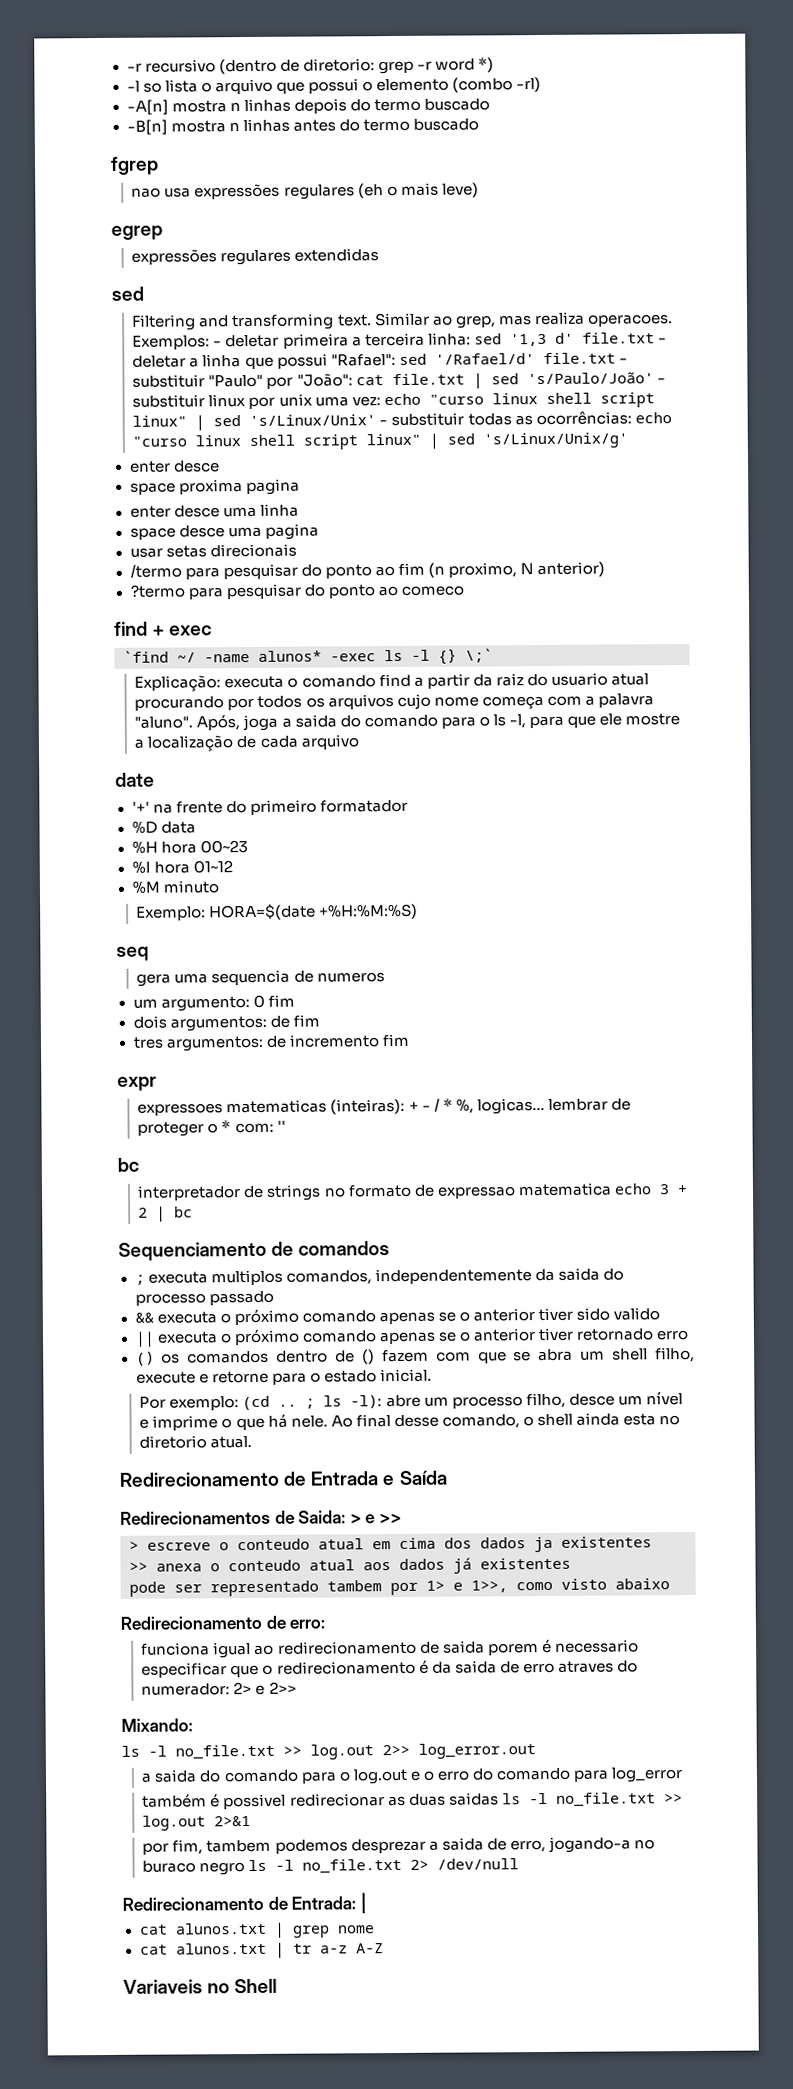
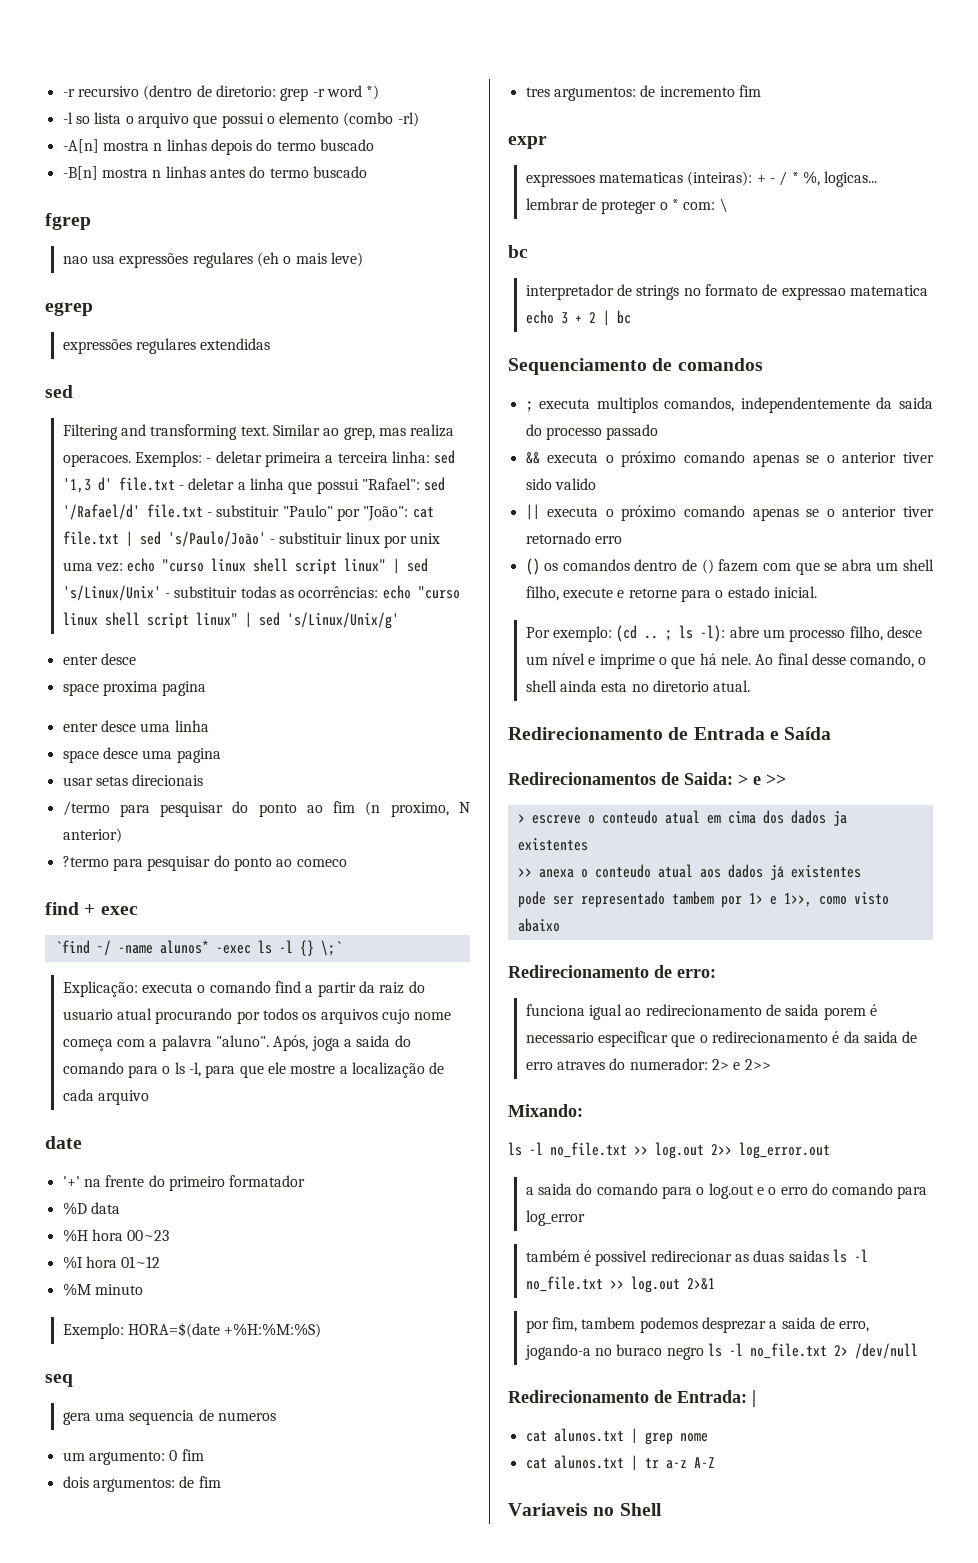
- expressoes matematicas (inteiras): + - / * %, logicas... lembrar de proteger o * com: ''
+ expressoes matematicas (inteiras): + - / * %, logicas... lembrar de proteger o * com: \

